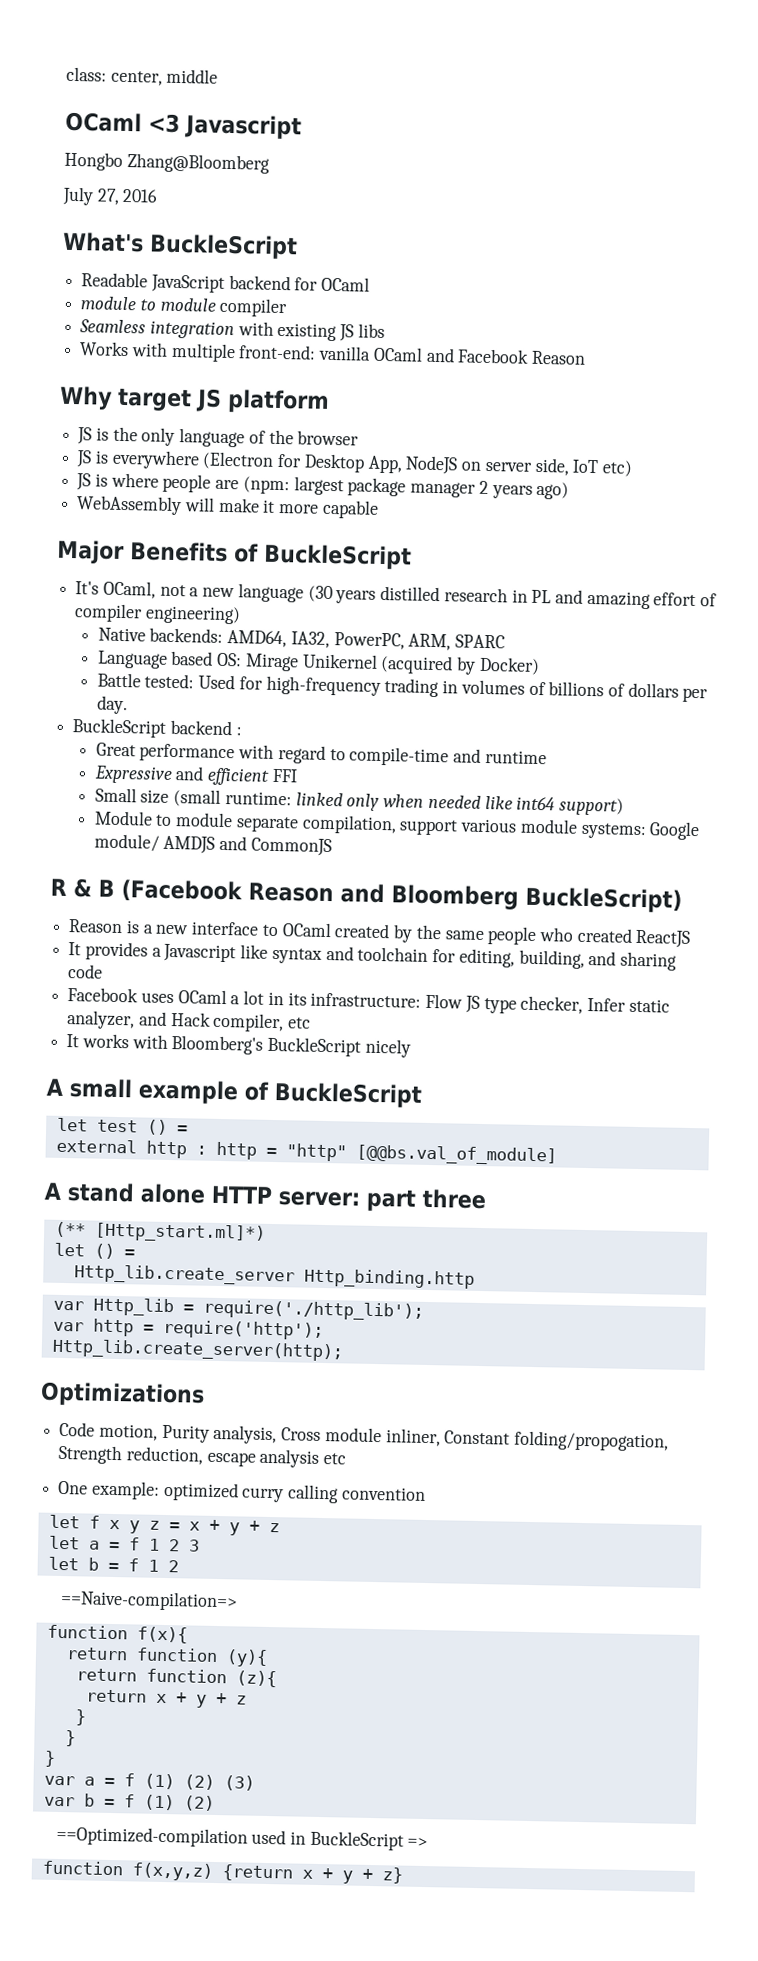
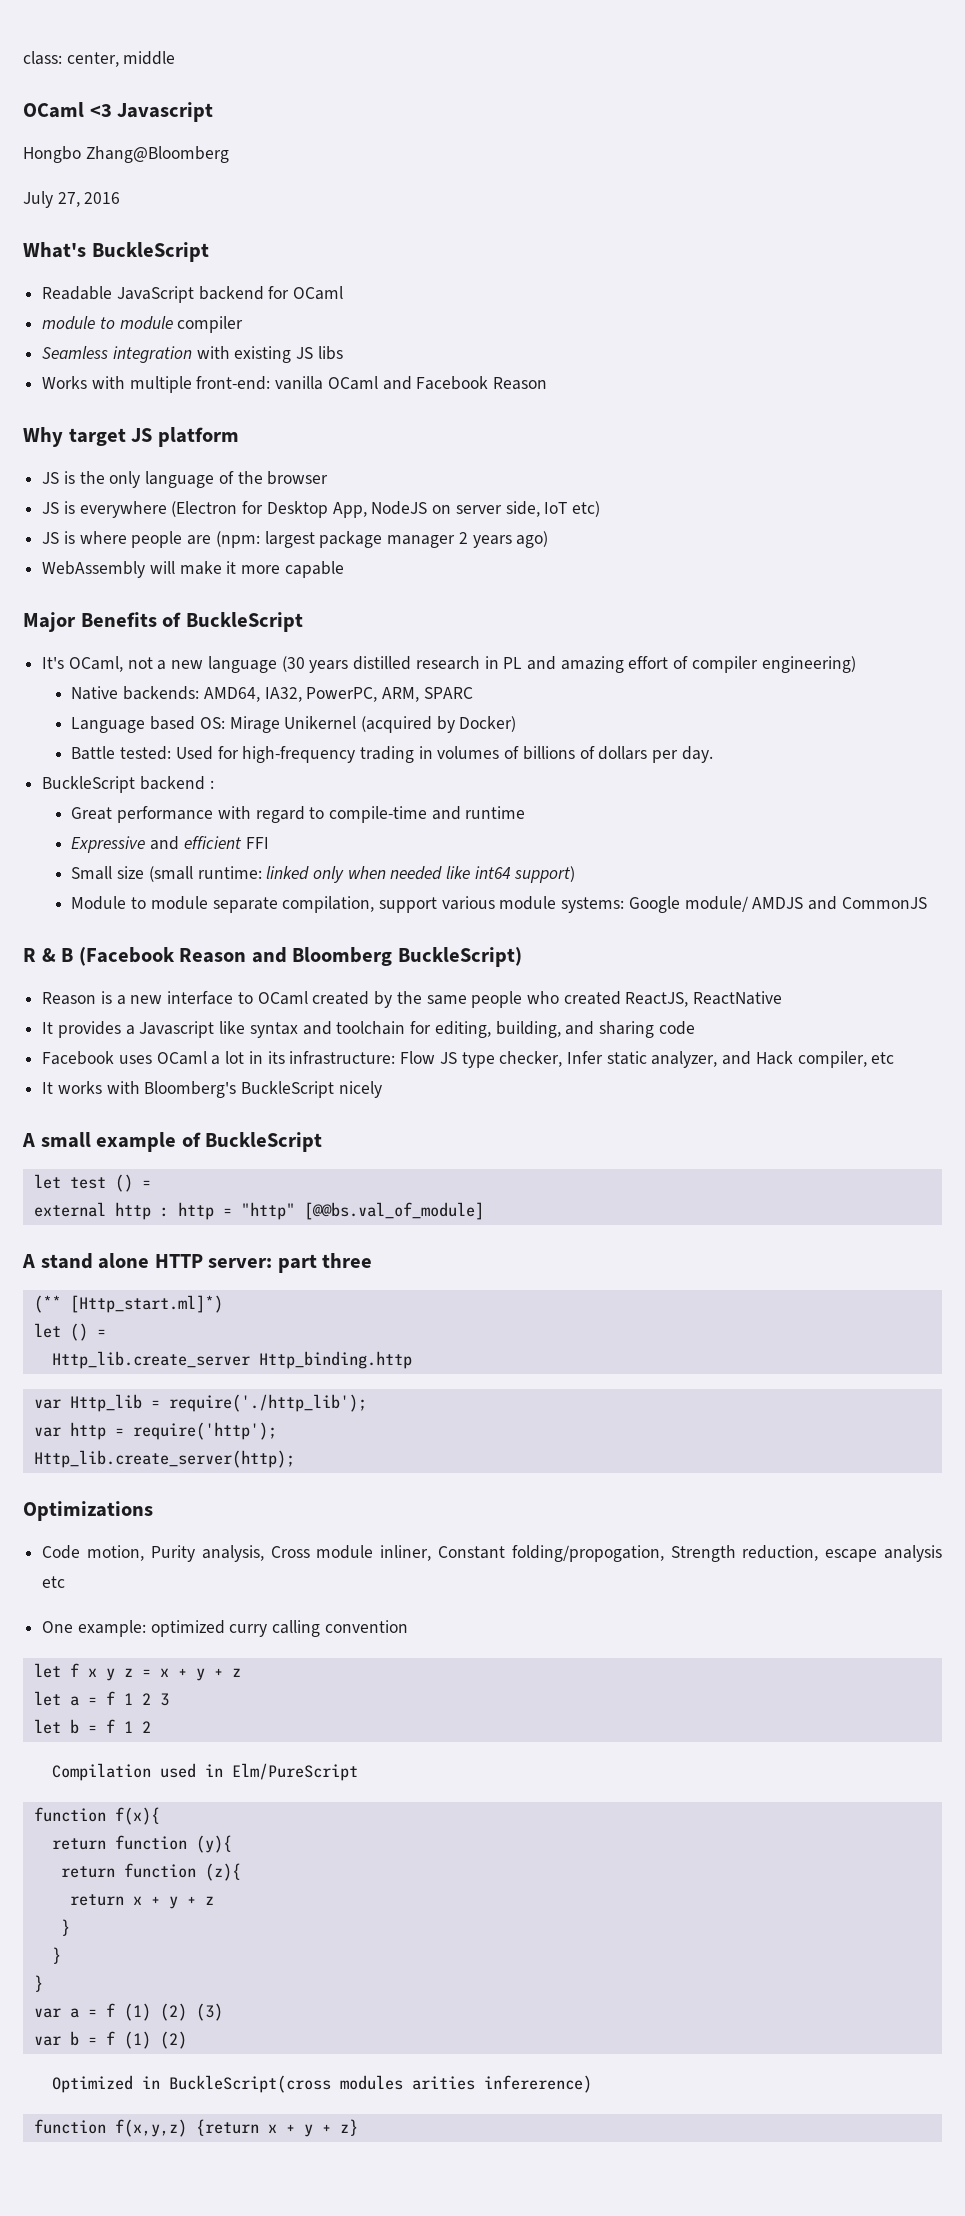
- Reason is a new interface to OCaml created by the same people who created ReactJS
+ Reason is a new interface to OCaml created by the same people who created ReactJS, ReactNative
- ==Naive-compilation=>
+ Compilation used in Elm/PureScript
- ==Optimized-compilation used in BuckleScript =>
+ Optimized in BuckleScript(cross modules arities infererence)

